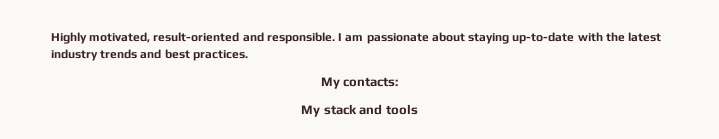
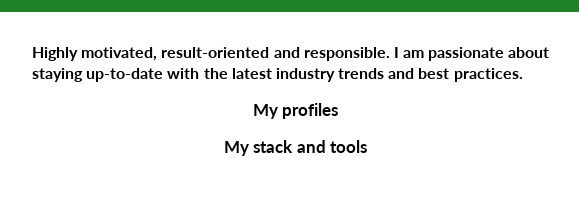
- My contacts:
+ My profiles

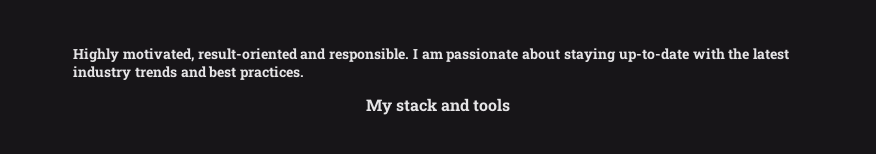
- My profiles

